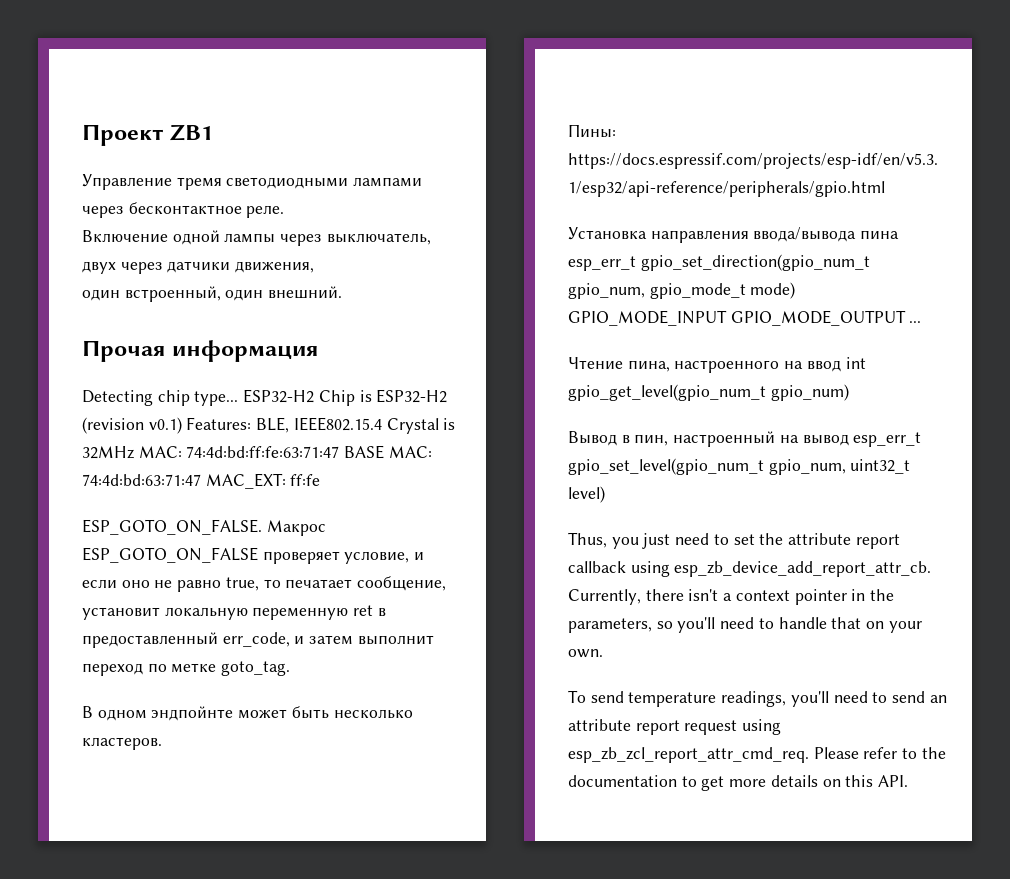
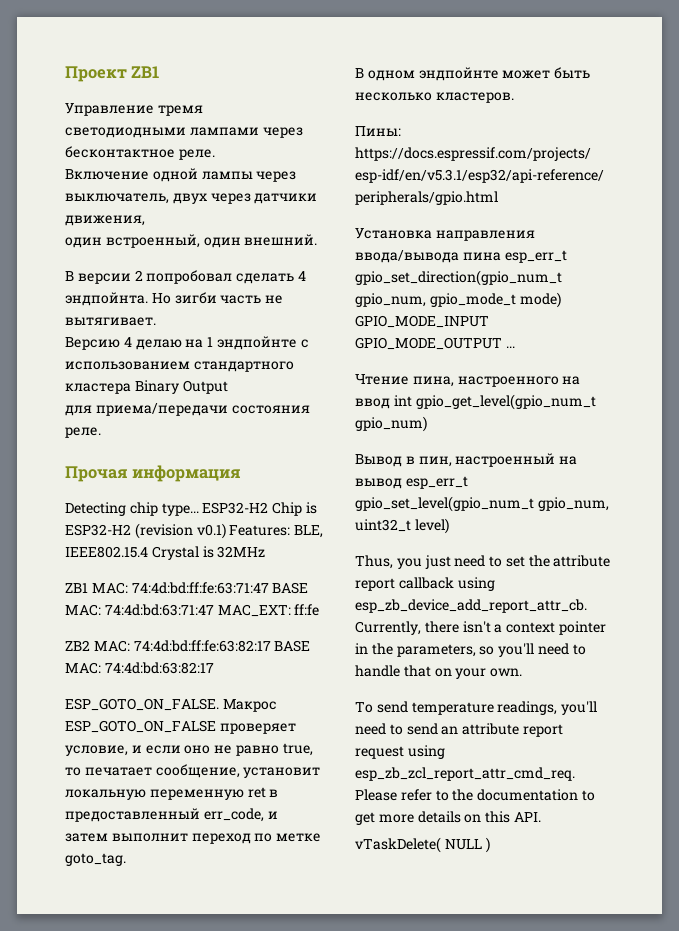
+ В версии 2 попробовал сделать 4 эндпойнта. Но зигби часть не вытягивает.
+ Версию 4 делаю на 1 эндпойнте с использованием стандартного кластера Binary Output
+ для приема/передачи состояния реле.
- ESP32-H2 Chip is ESP32-H2 (revision v0.1) Features: BLE, IEEE802.15.4 Crystal is 32MHz MAC: 74:4d:bd:ff:fe:63:71:47 BASE MAC: 74:4d:bd:63:71:47 MAC_EXT: ff:fe
+ ESP32-H2 Chip is ESP32-H2 (revision v0.1) Features: BLE, IEEE802.15.4 Crystal is 32MHz
+ ZB1 MAC: 74:4d:bd:ff:fe:63:71:47 BASE MAC: 74:4d:bd:63:71:47 MAC_EXT: ff:fe
+ ZB2 MAC: 74:4d:bd:ff:fe:63:82:17 BASE MAC: 74:4d:bd:63:82:17
+ vTaskDelete( NULL )

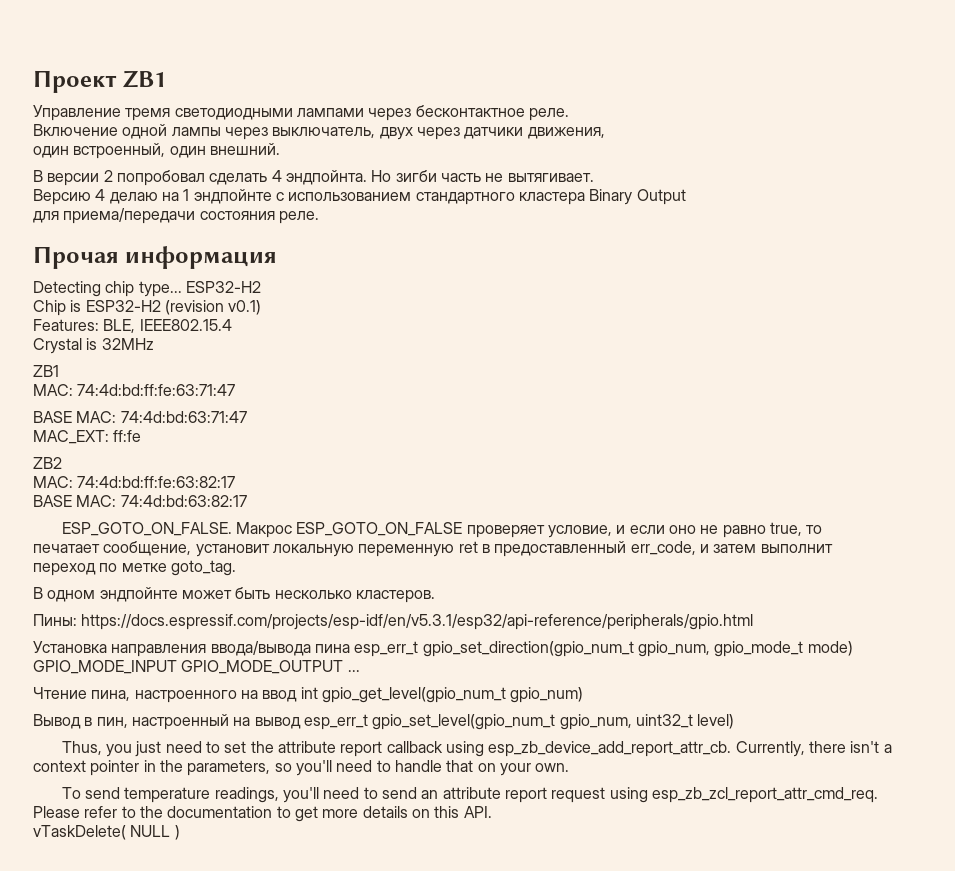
- Detecting chip type... ESP32-H2 Chip is ESP32-H2 (revision v0.1) Features: BLE, IEEE802.15.4 Crystal is 32MHz
- ZB1 MAC: 74:4d:bd:ff:fe:63:71:47 BASE MAC: 74:4d:bd:63:71:47 MAC_EXT: ff:fe
+ Detecting chip type... ESP32-H2
+ Chip is ESP32-H2 (revision v0.1)
+ Features: BLE, IEEE802.15.4
+ Crystal is 32MHz
+ ZB1
+ MAC: 74:4d:bd:ff:fe:63:71:47
+ BASE MAC: 74:4d:bd:63:71:47
+ MAC_EXT: ff:fe
- ZB2 MAC: 74:4d:bd:ff:fe:63:82:17 BASE MAC: 74:4d:bd:63:82:17
+ ZB2
+ MAC: 74:4d:bd:ff:fe:63:82:17
+ BASE MAC: 74:4d:bd:63:82:17

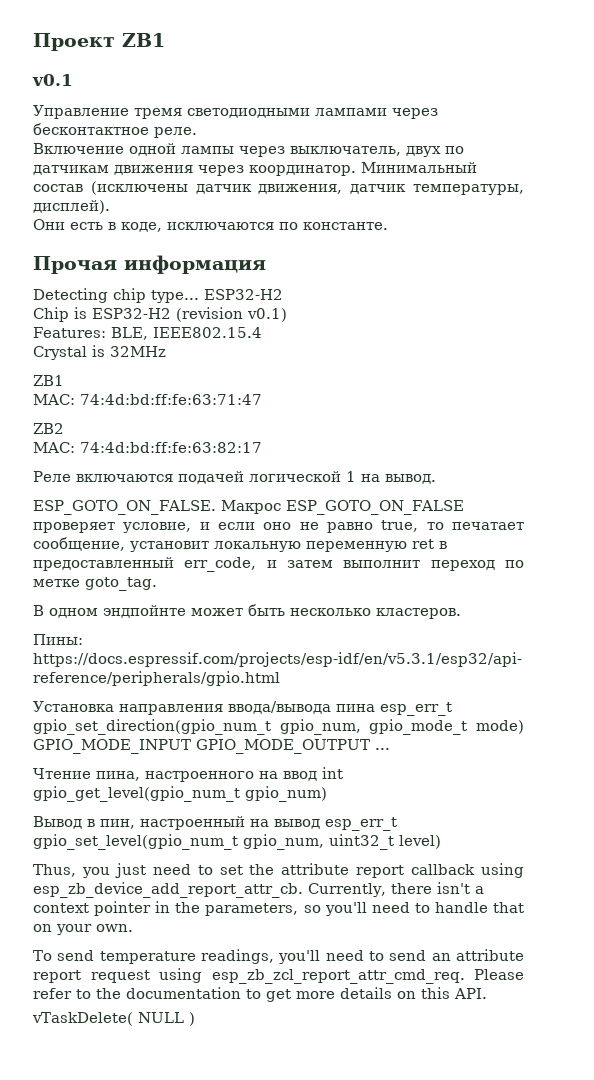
+ v0.1
- Включение одной лампы через выключатель, двух через датчики движения,
- один встроенный, один внешний.
- В версии 2 попробовал сделать 4 эндпойнта. Но зигби часть не вытягивает.
- Версию 4 делаю на 1 эндпойнте с использованием стандартного кластера Binary Output
- для приема/передачи состояния реле.
+ Включение одной лампы через выключатель, двух по датчикам движения через координатор. Минимальный состав (исключены датчик движения, датчик температуры, дисплей).
+ Они есть в коде, исключаются по константе.
- BASE MAC: 74:4d:bd:63:71:47
- MAC_EXT: ff:fe
  ZB2
  MAC: 74:4d:bd:ff:fe:63:82:17
- BASE MAC: 74:4d:bd:63:82:17
+ Реле включаются подачей логической 1 на вывод.

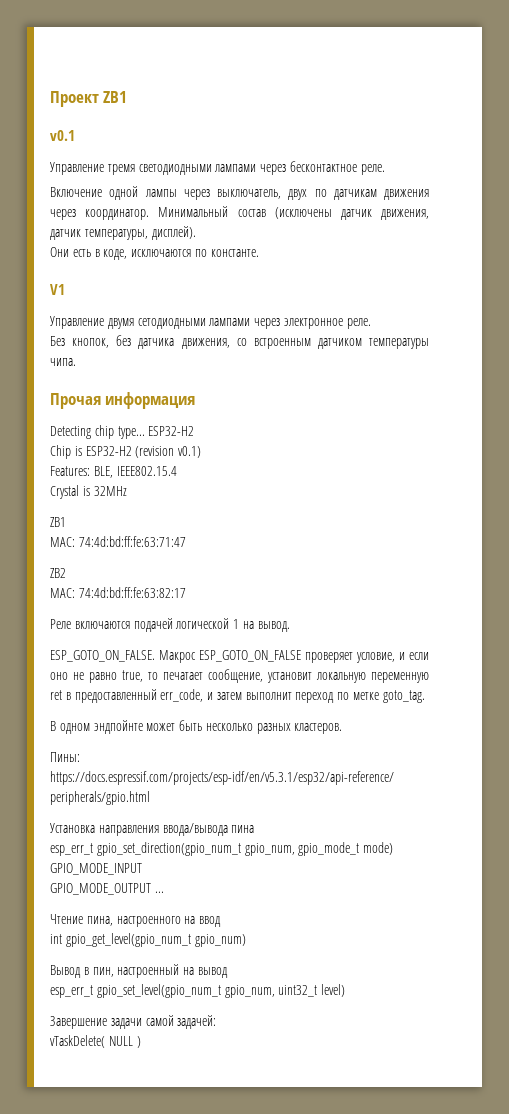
+ V1
+ Управление двумя сетодиодными лампами через электронное реле.
+ Без кнопок, без датчика движения, со встроенным датчиком температуры чипа.
- В одном эндпойнте может быть несколько кластеров.
+ В одном эндпойнте может быть несколько разных кластеров.
- Установка направления ввода/вывода пина esp_err_t gpio_set_direction(gpio_num_t gpio_num, gpio_mode_t mode) GPIO_MODE_INPUT GPIO_MODE_OUTPUT ...
+ Установка направления ввода/вывода пина
+ esp_err_t gpio_set_direction(gpio_num_t gpio_num, gpio_mode_t mode) GPIO_MODE_INPUT
+ GPIO_MODE_OUTPUT ...
- Чтение пина, настроенного на ввод int gpio_get_level(gpio_num_t gpio_num)
+ Чтение пина, настроенного на ввод
+ int gpio_get_level(gpio_num_t gpio_num)
- Вывод в пин, настроенный на вывод esp_err_t gpio_set_level(gpio_num_t gpio_num, uint32_t level)
+ Вывод в пин, настроенный на вывод
+ esp_err_t gpio_set_level(gpio_num_t gpio_num, uint32_t level)
- Thus, you just need to set the attribute report callback using esp_zb_device_add_report_attr_cb. Currently, there isn't a context pointer in the parameters, so you'll need to handle that on your own.
- To send temperature readings, you'll need to send an attribute report request using esp_zb_zcl_report_attr_cmd_req. Please refer to the documentation to get more details on this API.
+ Завершение задачи самой задачей:

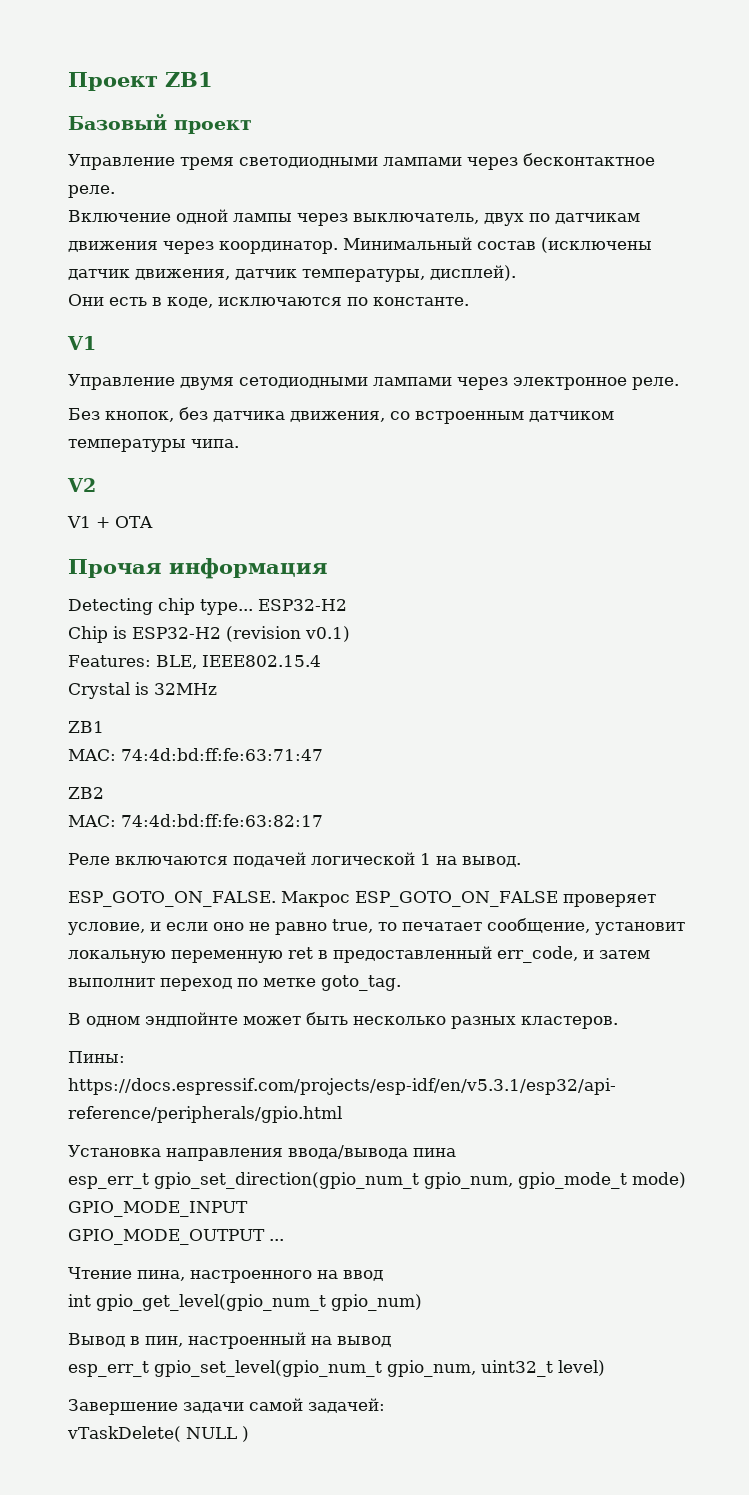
- v0.1
+ Базовый проект
+ V2
+ V1 + OTA

